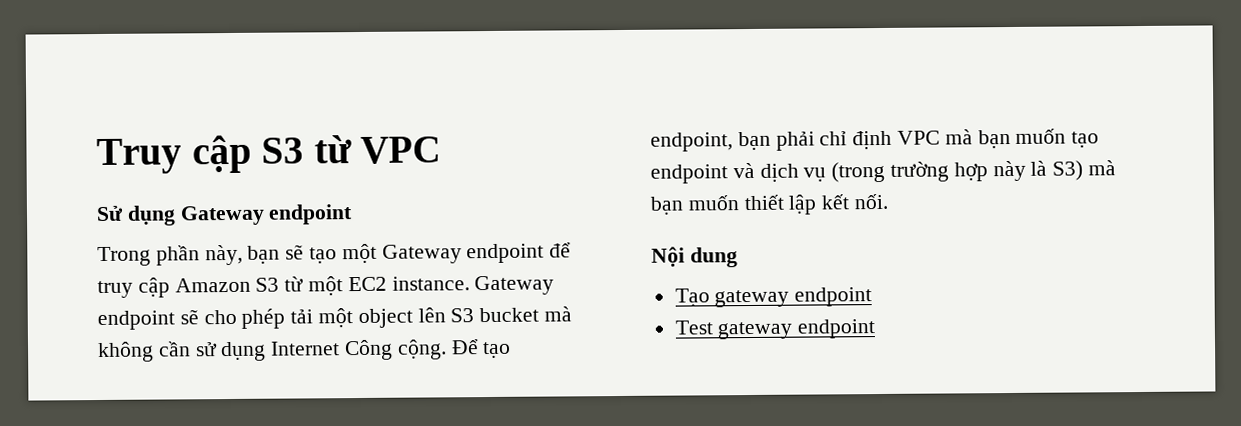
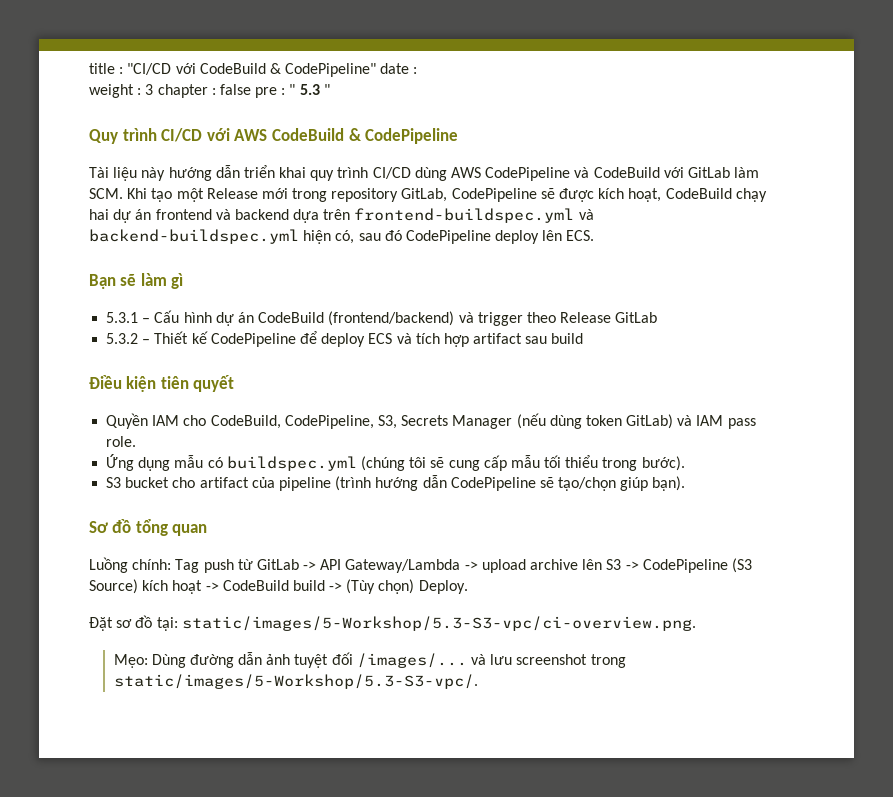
- Truy cập S3 từ VPC
- Sử dụng Gateway endpoint
- Trong phần này, bạn sẽ tạo một Gateway endpoint để truy cập Amazon S3 từ một EC2 instance. Gateway endpoint sẽ cho phép tải một object lên S3 bucket mà không cần sử dụng Internet Công cộng. Để tạo endpoint, bạn phải chỉ định VPC mà bạn muốn tạo endpoint và dịch vụ (trong trường hợp này là S3) mà bạn muốn thiết lập kết nối.
- Nội dung
- Tạo gateway endpoint
- Test gateway endpoint
+ title : "CI/CD với CodeBuild & CodePipeline" date :
+ weight : 3 chapter : false pre : " 5.3 "
+ Quy trình CI/CD với AWS CodeBuild & CodePipeline
+ Tài liệu này hướng dẫn triển khai quy trình CI/CD dùng AWS CodePipeline và CodeBuild với GitLab làm SCM. Khi tạo một Release mới trong repository GitLab, CodePipeline sẽ được kích hoạt, CodeBuild chạy hai dự án frontend và backend dựa trên frontend-buildspec.yml và backend-buildspec.yml hiện có, sau đó CodePipeline deploy lên ECS.
+ Bạn sẽ làm gì
+ 5.3.1 – Cấu hình dự án CodeBuild (frontend/backend) và trigger theo Release GitLab
+ 5.3.2 – Thiết kế CodePipeline để deploy ECS và tích hợp artifact sau build
+ Điều kiện tiên quyết
+ Quyền IAM cho CodeBuild, CodePipeline, S3, Secrets Manager (nếu dùng token GitLab) và IAM pass role.
+ Ứng dụng mẫu có buildspec.yml (chúng tôi sẽ cung cấp mẫu tối thiểu trong bước).
+ S3 bucket cho artifact của pipeline (trình hướng dẫn CodePipeline sẽ tạo/chọn giúp bạn).
+ Sơ đồ tổng quan
+ Luồng chính: Tag push từ GitLab -> API Gateway/Lambda -> upload archive lên S3 -> CodePipeline (S3 Source) kích hoạt -> CodeBuild build -> (Tùy chọn) Deploy.
+ Đặt sơ đồ tại: static/images/5-Workshop/5.3-S3-vpc/ci-overview.png.
+ Mẹo: Dùng đường dẫn ảnh tuyệt đối /images/... và lưu screenshot trong static/images/5-Workshop/5.3-S3-vpc/.

